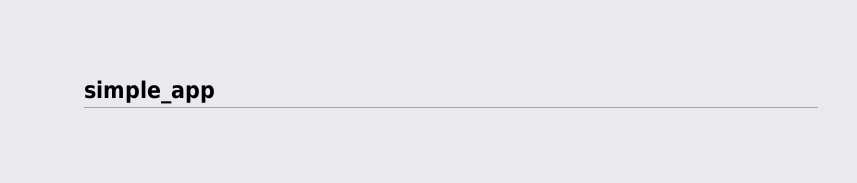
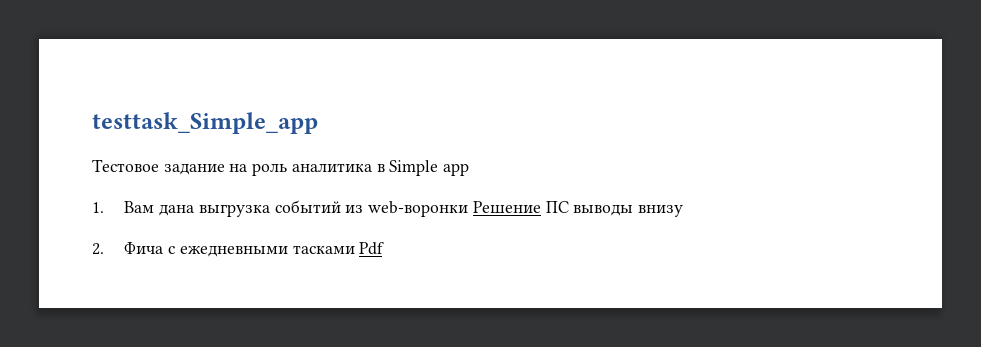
- simple_app
+ testtask_Simple_app
+ Тестовое задание на роль аналитика в Simple app
+ 1. Вам дана выгрузка событий из web-воронки Решение ПС выводы внизу
+ 2. Фича с ежедневными тасками Pdf

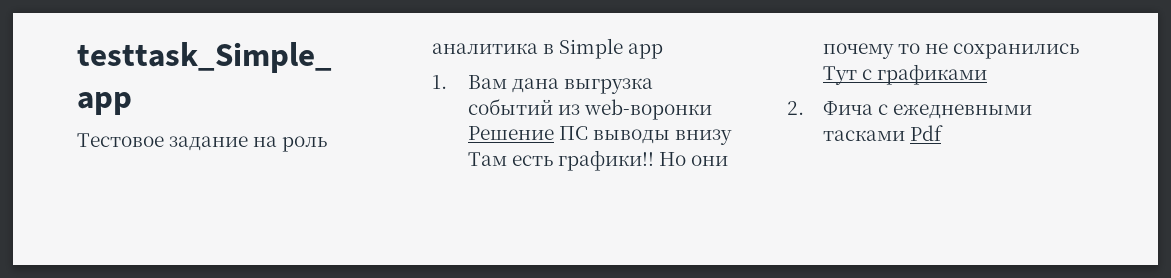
- 1. Вам дана выгрузка событий из web-воронки Решение ПС выводы внизу
+ 1. Вам дана выгрузка событий из web-воронки Решение ПС выводы внизу Там есть графики!! Но они почему то не сохранились Тут с графиками

